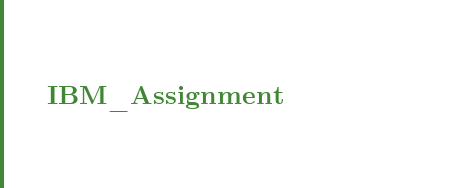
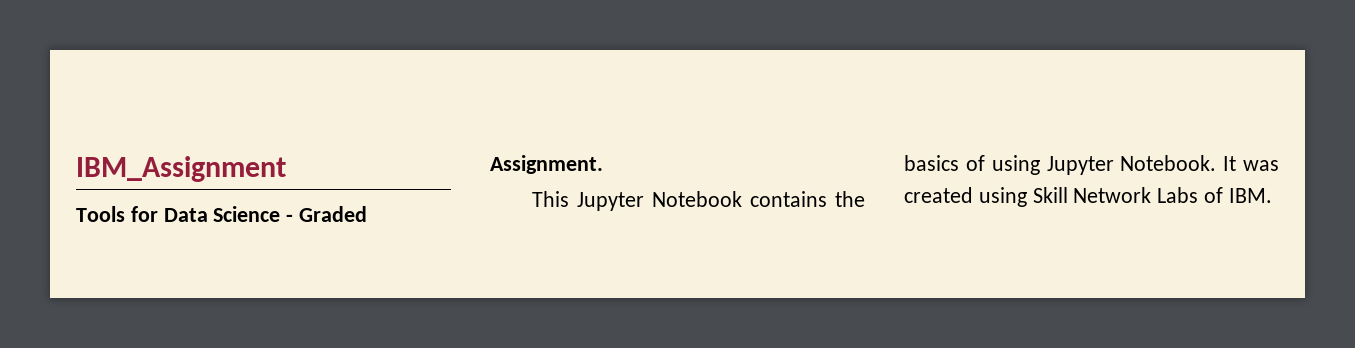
+ Tools for Data Science - Graded Assignment.
+ This Jupyter Notebook contains the basics of using Jupyter Notebook. It was created using Skill Network Labs of IBM.

